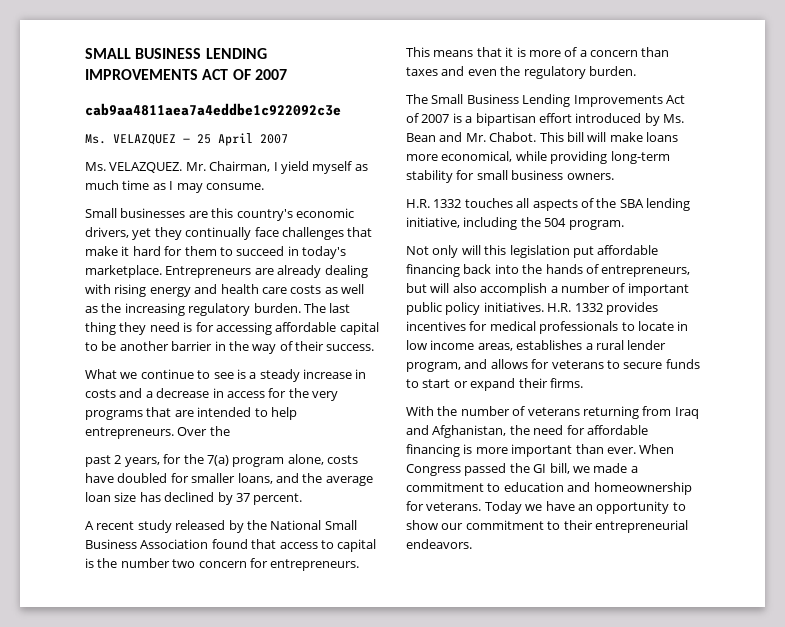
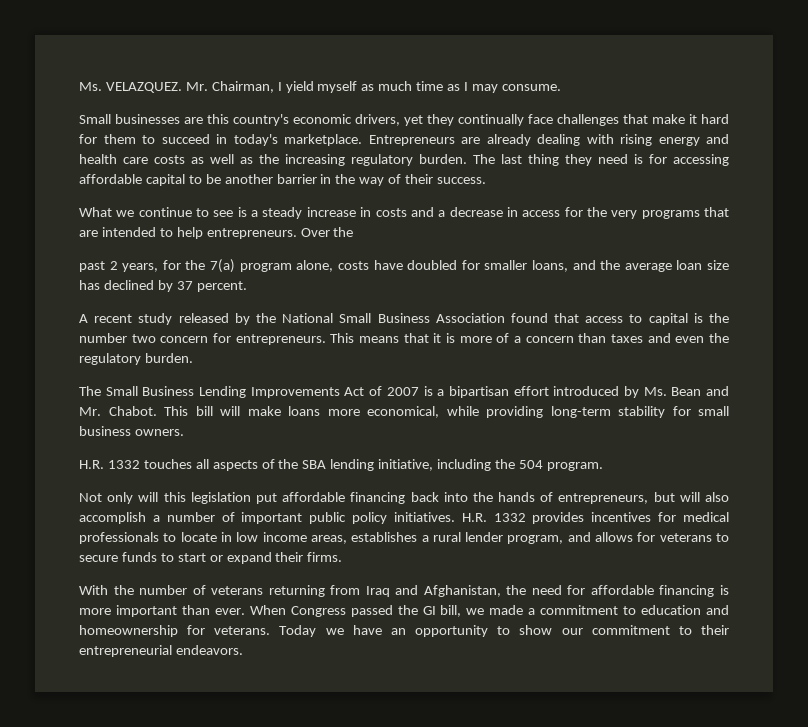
- SMALL BUSINESS LENDING IMPROVEMENTS ACT OF 2007
- cab9aa4811aea7a4eddbe1c922092c3e
- Ms. VELAZQUEZ — 25 April 2007

